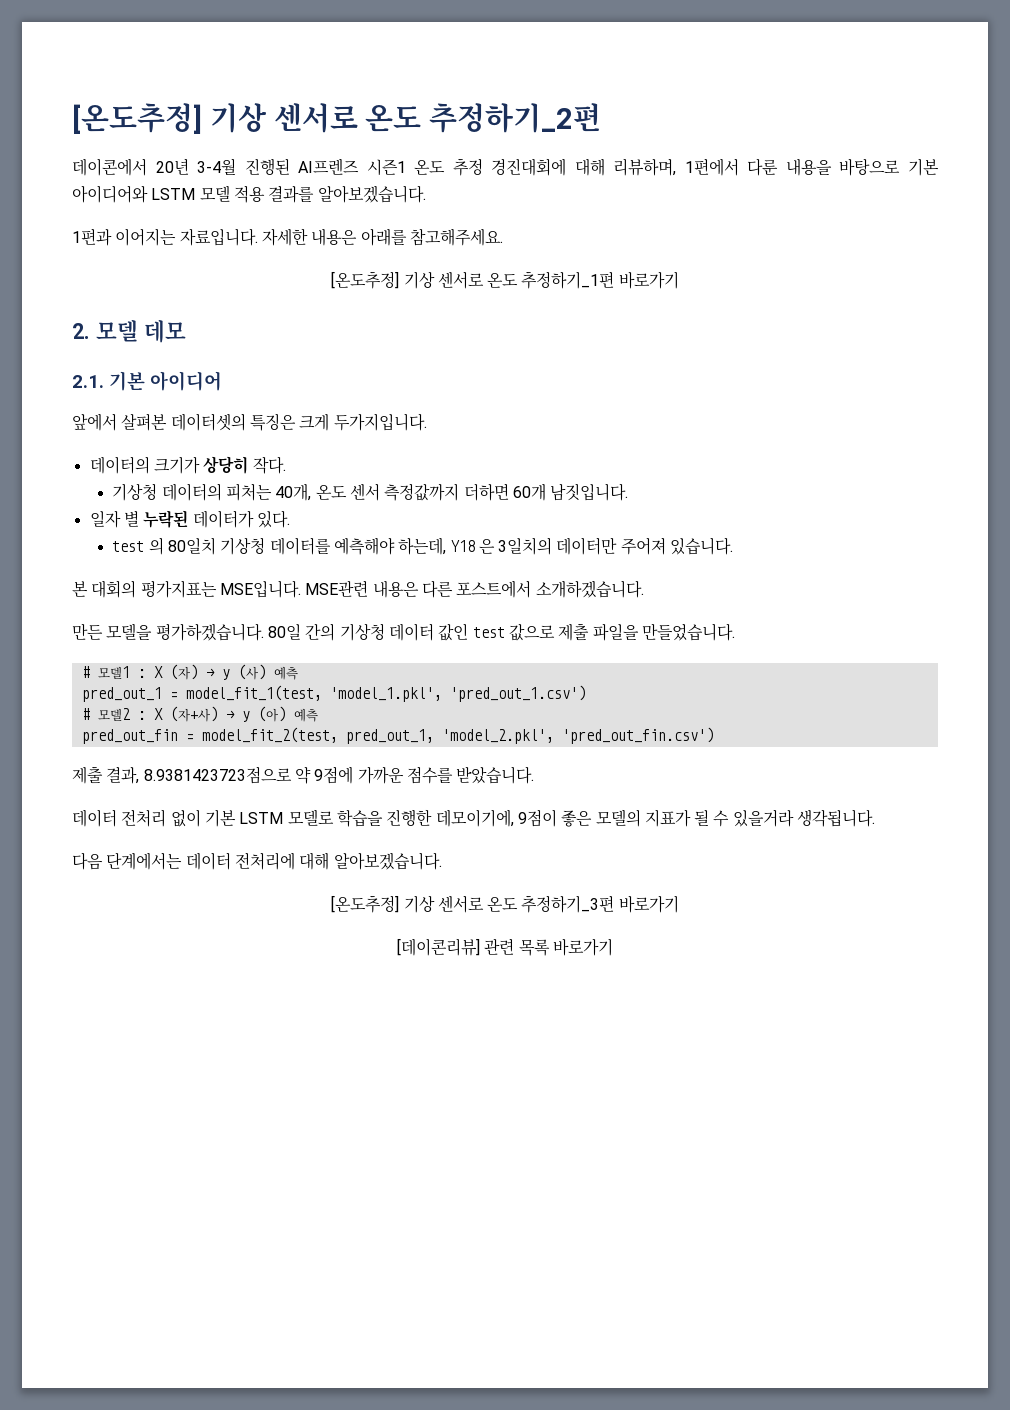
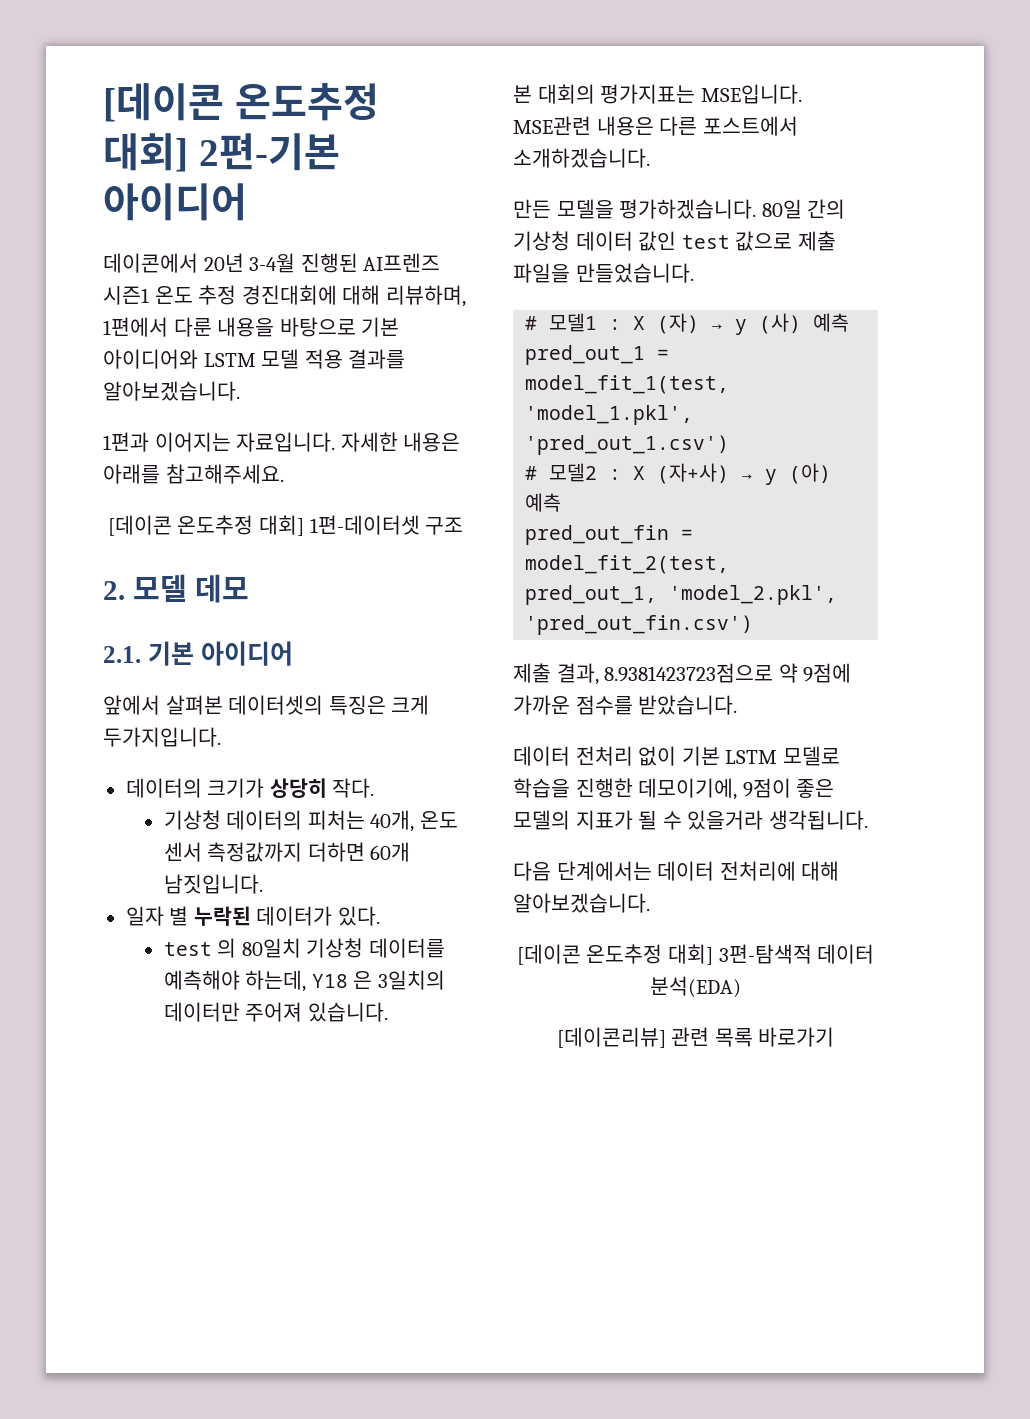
- [온도추정] 기상 센서로 온도 추정하기_2편
+ [데이콘 온도추정 대회] 2편-기본 아이디어
- [온도추정] 기상 센서로 온도 추정하기_1편 바로가기
+ [데이콘 온도추정 대회] 1편-데이터셋 구조
- [온도추정] 기상 센서로 온도 추정하기_3편 바로가기
+ [데이콘 온도추정 대회] 3편-탐색적 데이터 분석(EDA)

